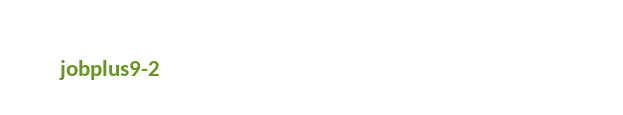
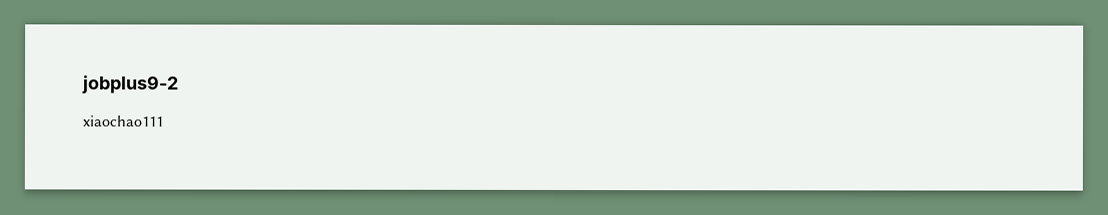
+ xiaochao111

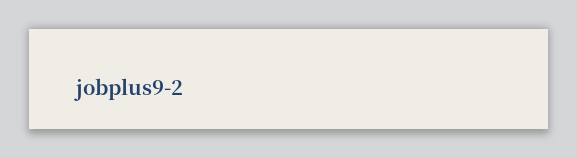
- xiaochao111

